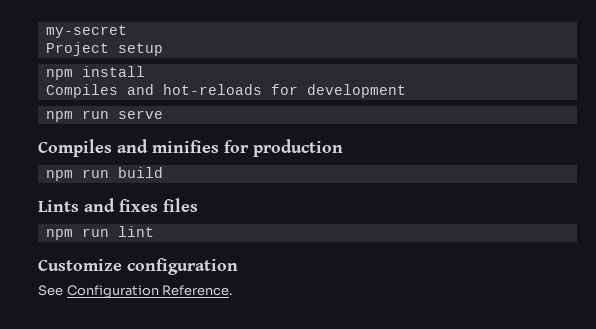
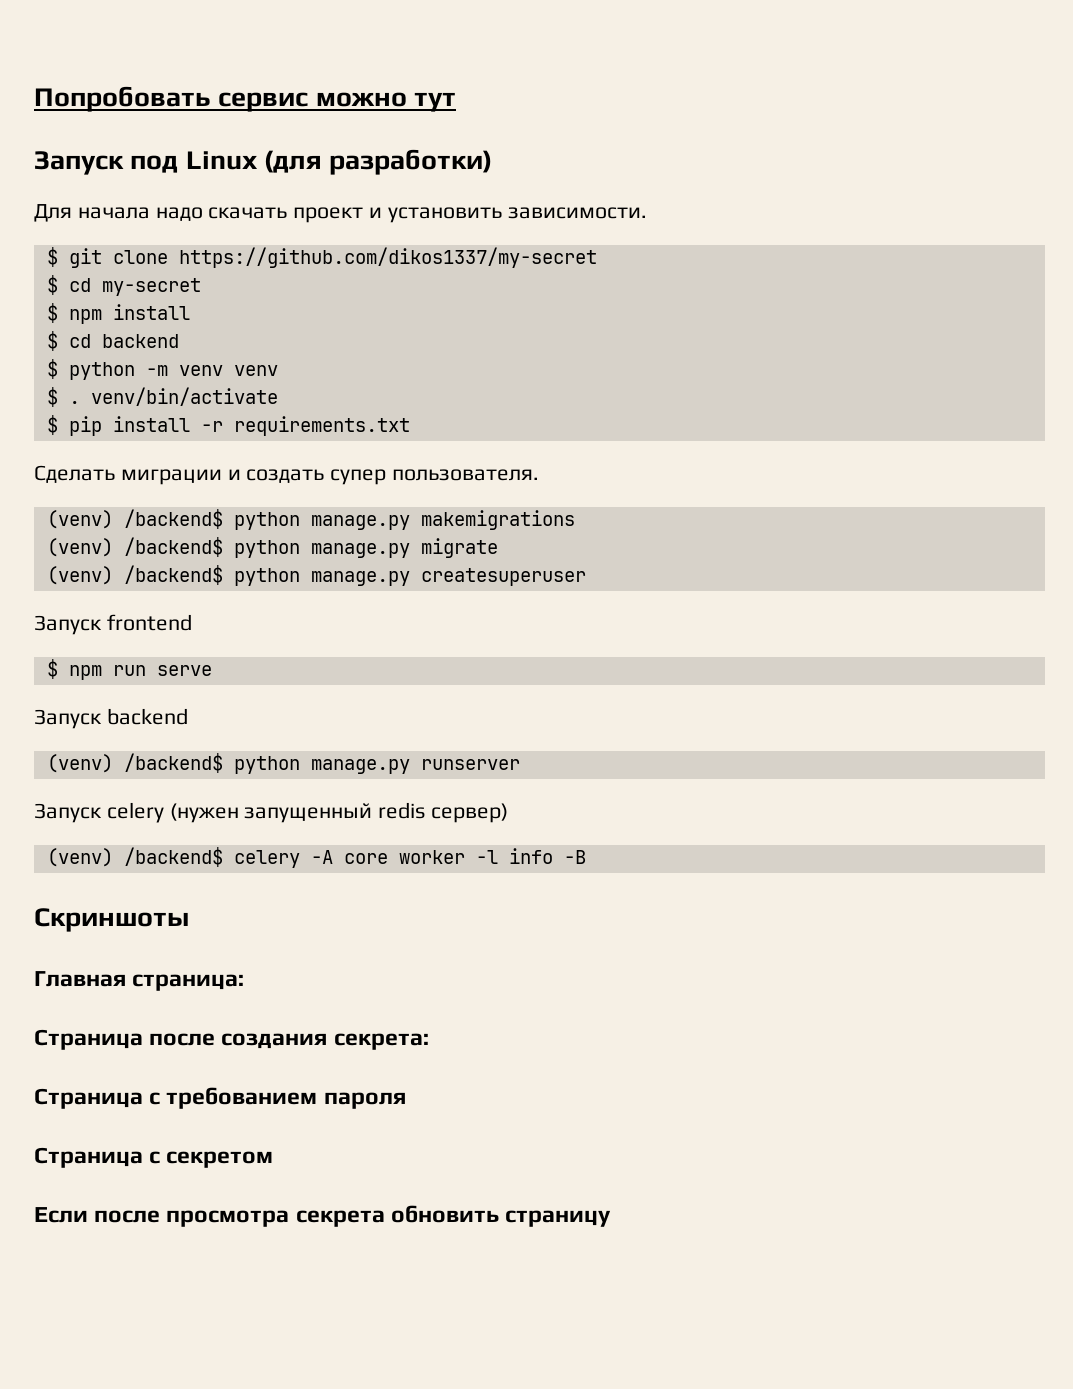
- my-secret
+ Попробовать сервис можно тут
+ Запуск под Linux (для разработки)
+ Для начала надо скачать проект и установить зависимости.
+ $ git clone https://github.com/dikos1337/my-secret
+ $ cd my-secret
- Project setup
- npm install
+ $ npm install
- Compiles and hot-reloads for development
- npm run serve
- Compiles and minifies for production
- npm run build
- Lints and fixes files
- npm run lint
- Customize configuration
- See Configuration Reference.
+ $ cd backend
+ $ python -m venv venv
+ $ . venv/bin/activate
+ $ pip install -r requirements.txt
+ Cделать миграции и cоздать супер пользователя.
+ (venv) /backend$ python manage.py makemigrations
+ (venv) /backend$ python manage.py migrate
+ (venv) /backend$ python manage.py createsuperuser
+ Запуск frontend
+ $ npm run serve
+ Запуск backend
+ (venv) /backend$ python manage.py runserver
+ Запуск celery (нужен запущенный redis сервер)
+ (venv) /backend$ celery -A core worker -l info -B
+ Скриншоты
+ Главная страница:
+ Страница после создания секрета:
+ Страница с требованием пароля
+ Страница с секретом
+ Если после просмотра секрета обновить страницу

